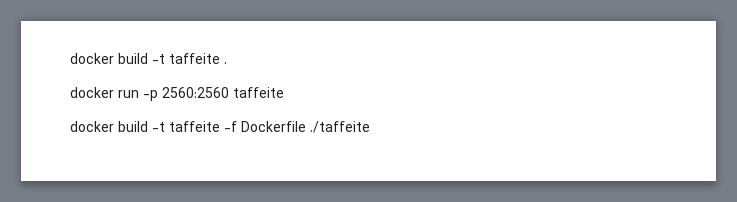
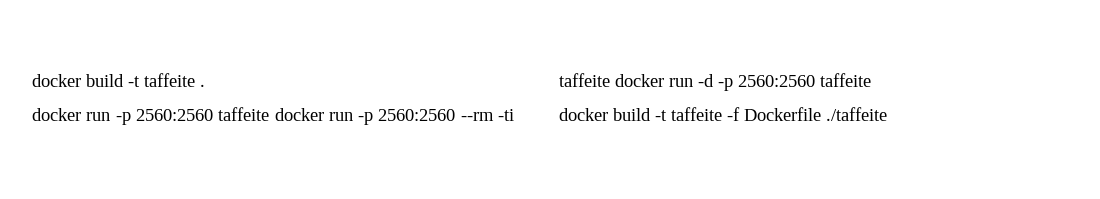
- docker run -p 2560:2560 taffeite
+ docker run -p 2560:2560 taffeite docker run -p 2560:2560 --rm -ti taffeite docker run -d -p 2560:2560 taffeite

